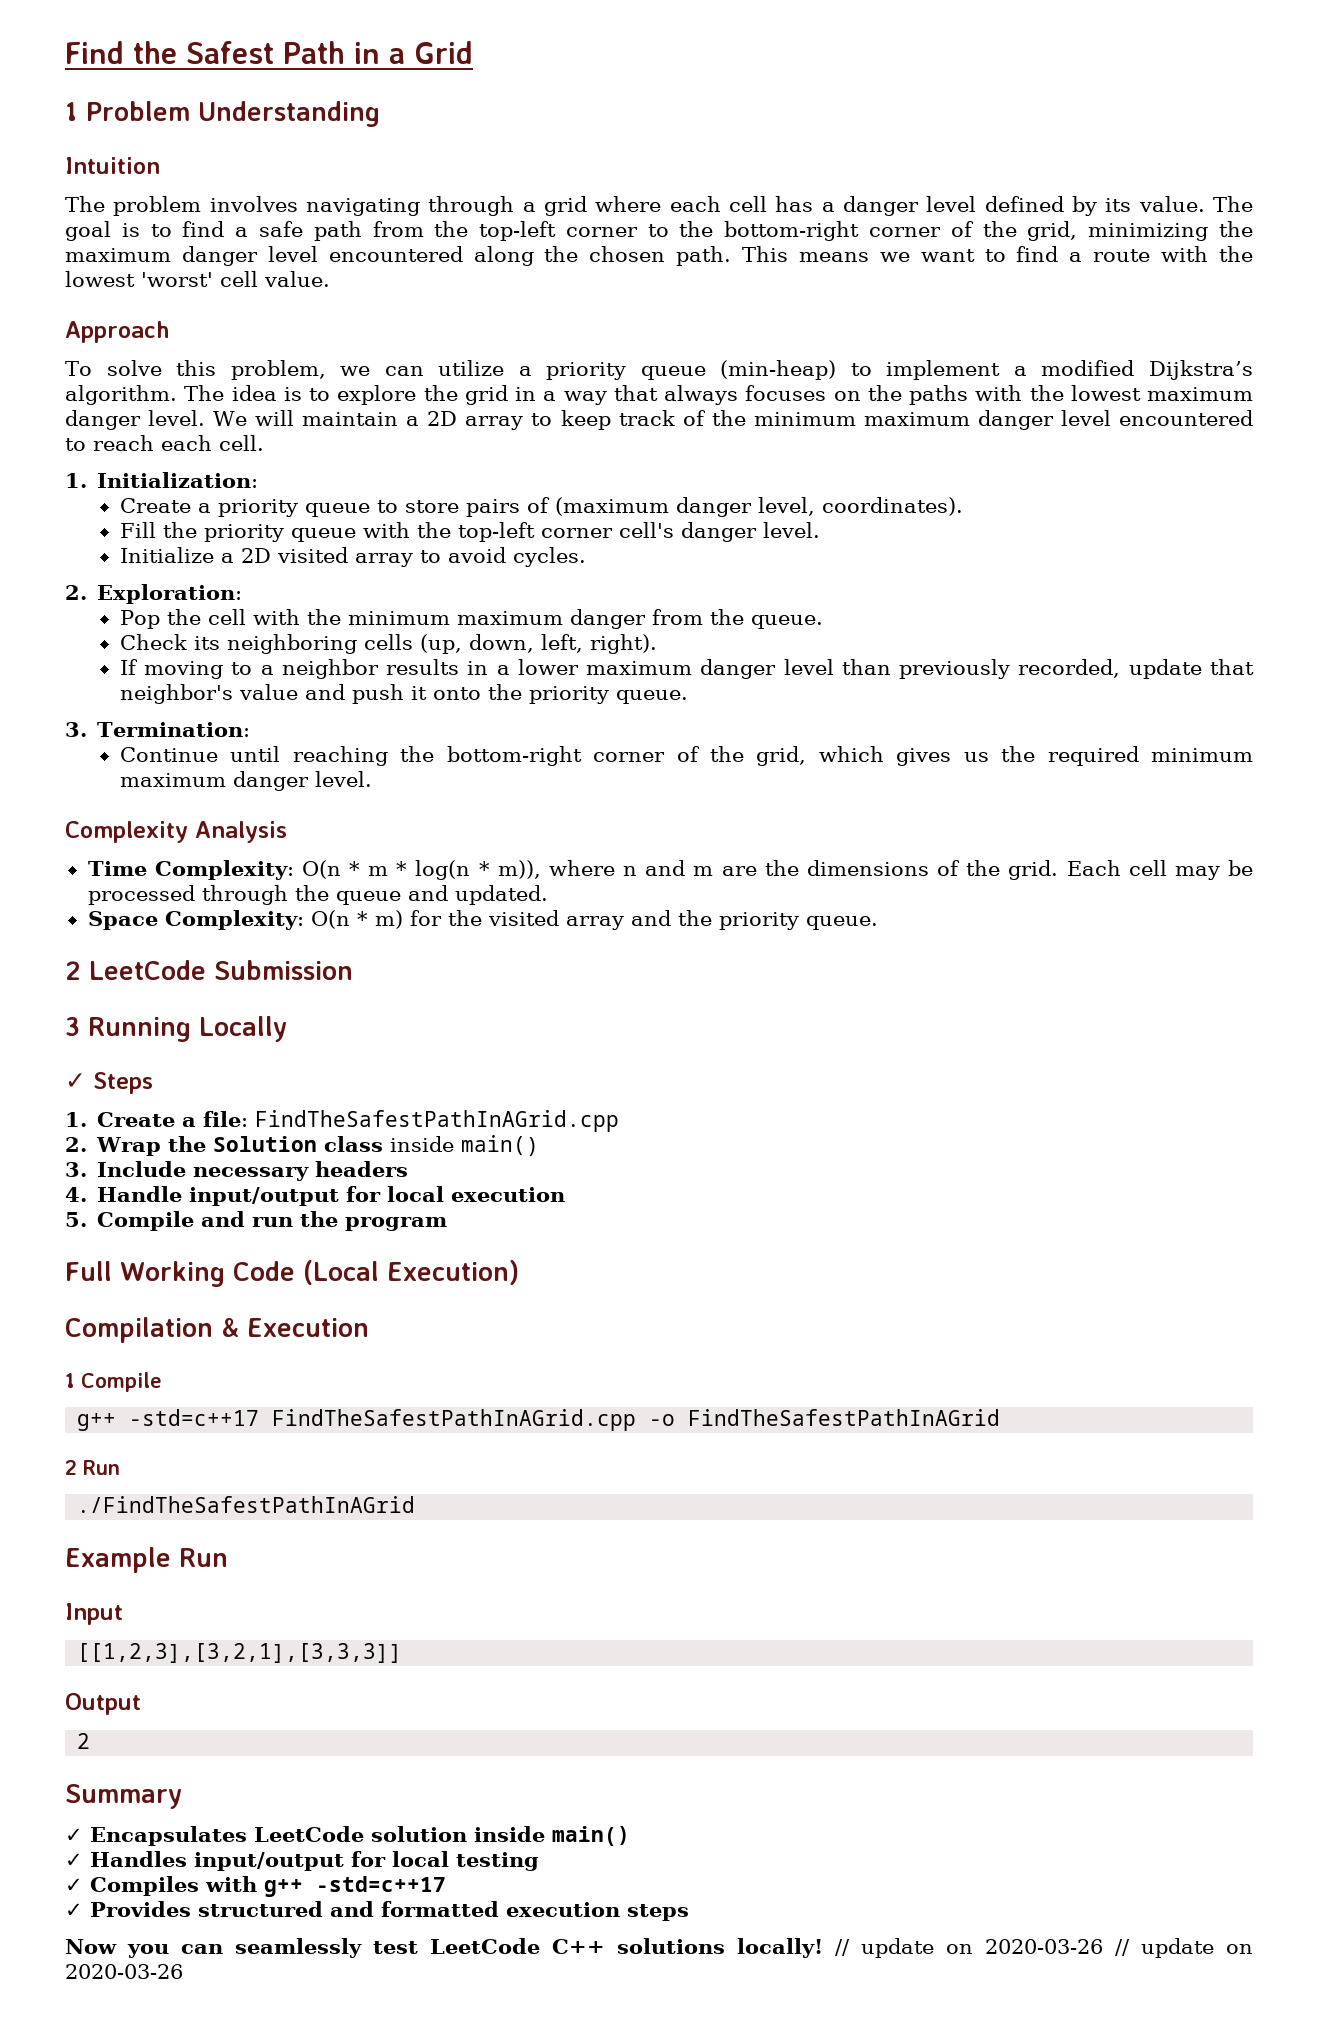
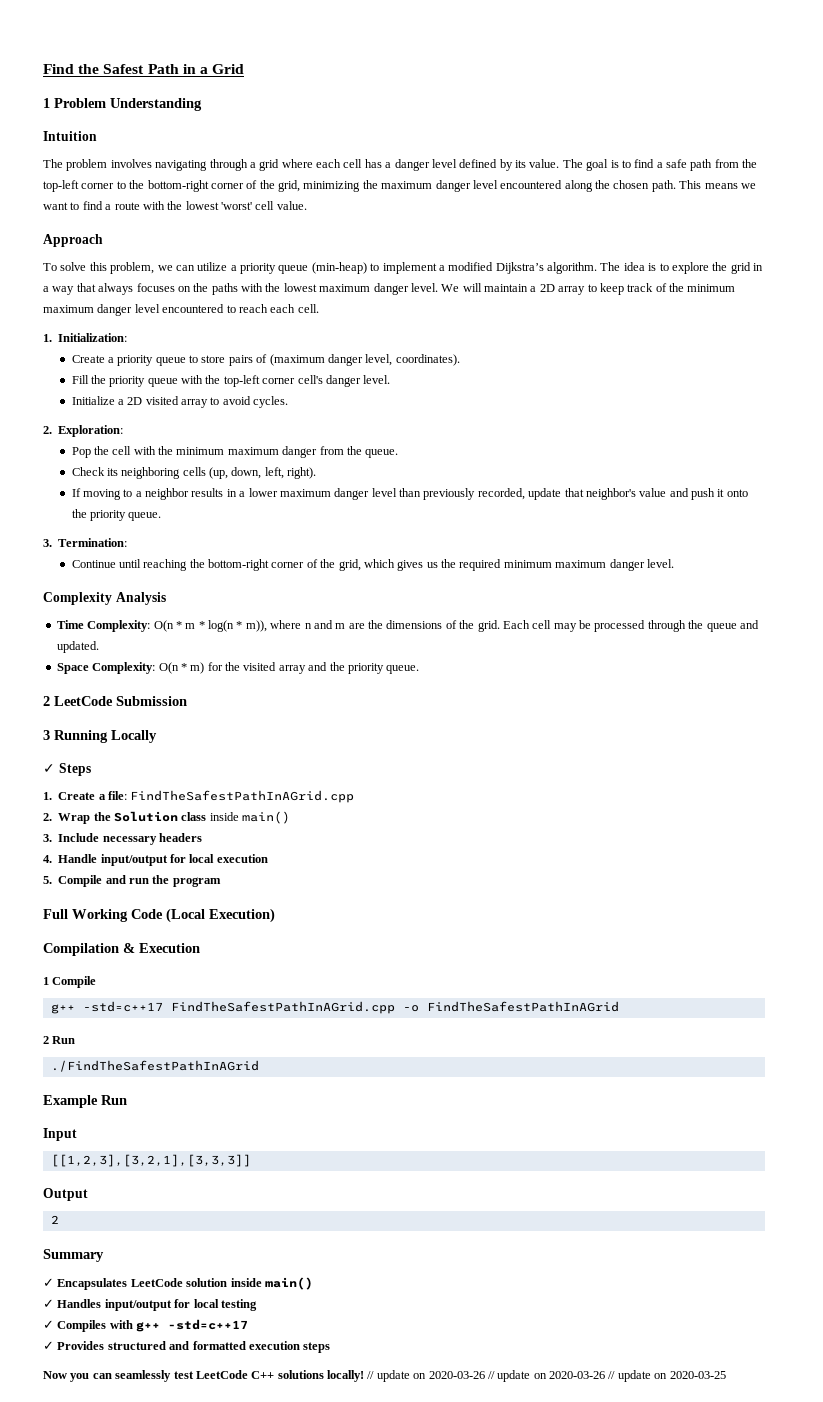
- // update on 2020-03-26 // update on 2020-03-26
+ // update on 2020-03-26 // update on 2020-03-26 // update on 2020-03-25

